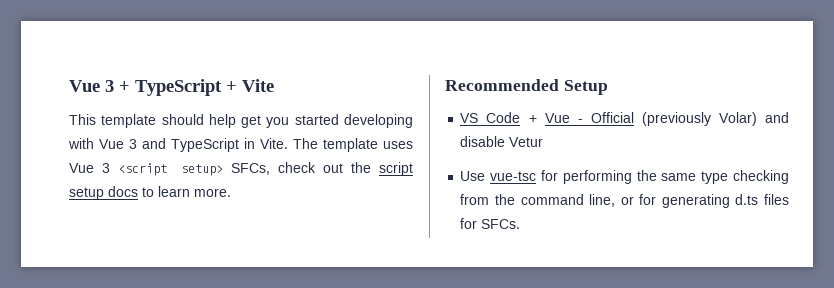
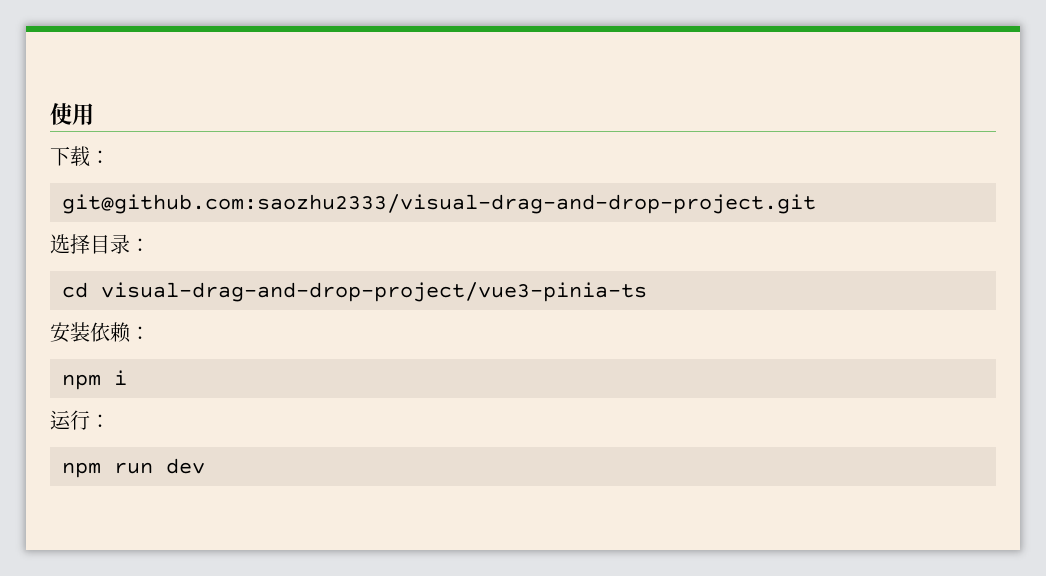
- Vue 3 + TypeScript + Vite
- This template should help get you started developing with Vue 3 and TypeScript in Vite. The template uses Vue 3 <script setup> SFCs, check out the script setup docs to learn more.
- Recommended Setup
- VS Code + Vue - Official (previously Volar) and disable Vetur
- Use vue-tsc for performing the same type checking from the command line, or for generating d.ts files for SFCs.
+ 使用
+ 下载：
+ git@github.com:saozhu2333/visual-drag-and-drop-project.git
+ 选择目录：
+ cd visual-drag-and-drop-project/vue3-pinia-ts
+ 安装依赖：
+ npm i
+ 运行：
+ npm run dev

